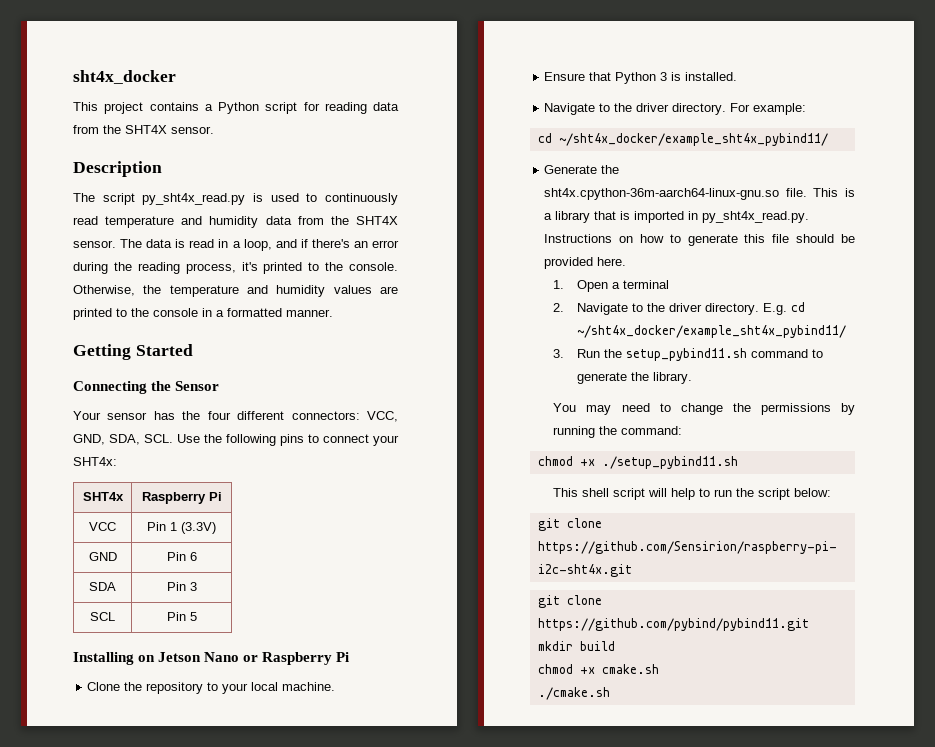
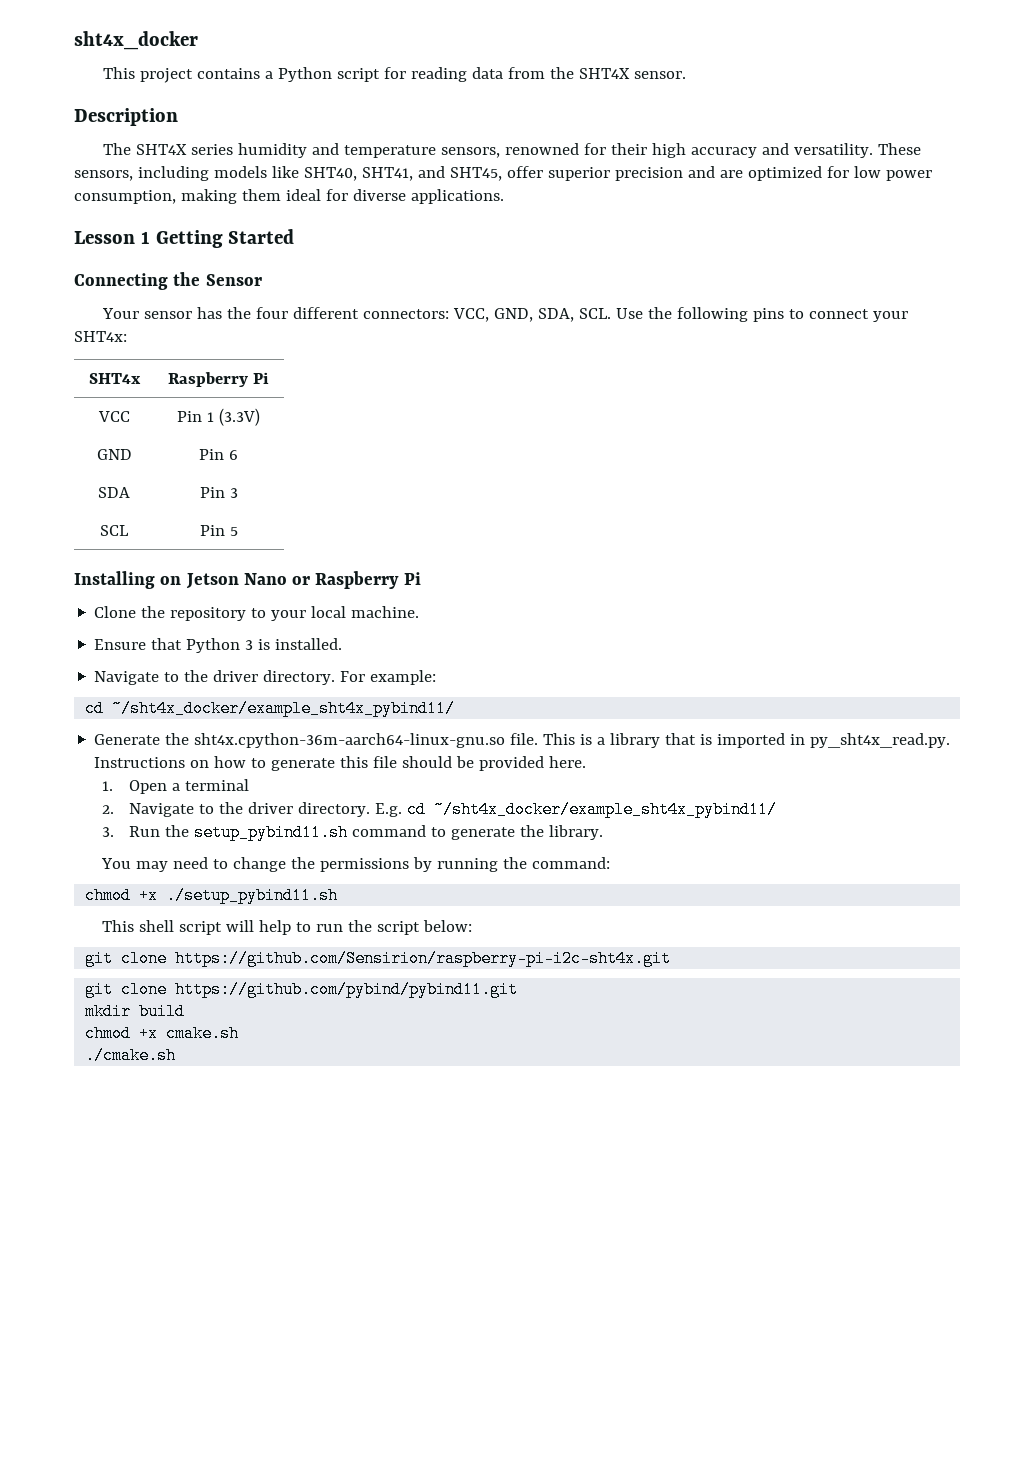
- The script py_sht4x_read.py is used to continuously read temperature and humidity data from the SHT4X sensor. The data is read in a loop, and if there's an error during the reading process, it's printed to the console. Otherwise, the temperature and humidity values are printed to the console in a formatted manner.
- Getting Started
+ The SHT4X series humidity and temperature sensors, renowned for their high accuracy and versatility. These sensors, including models like SHT40, SHT41, and SHT45, offer superior precision and are optimized for low power consumption, making them ideal for diverse applications.
+ Lesson 1 Getting Started

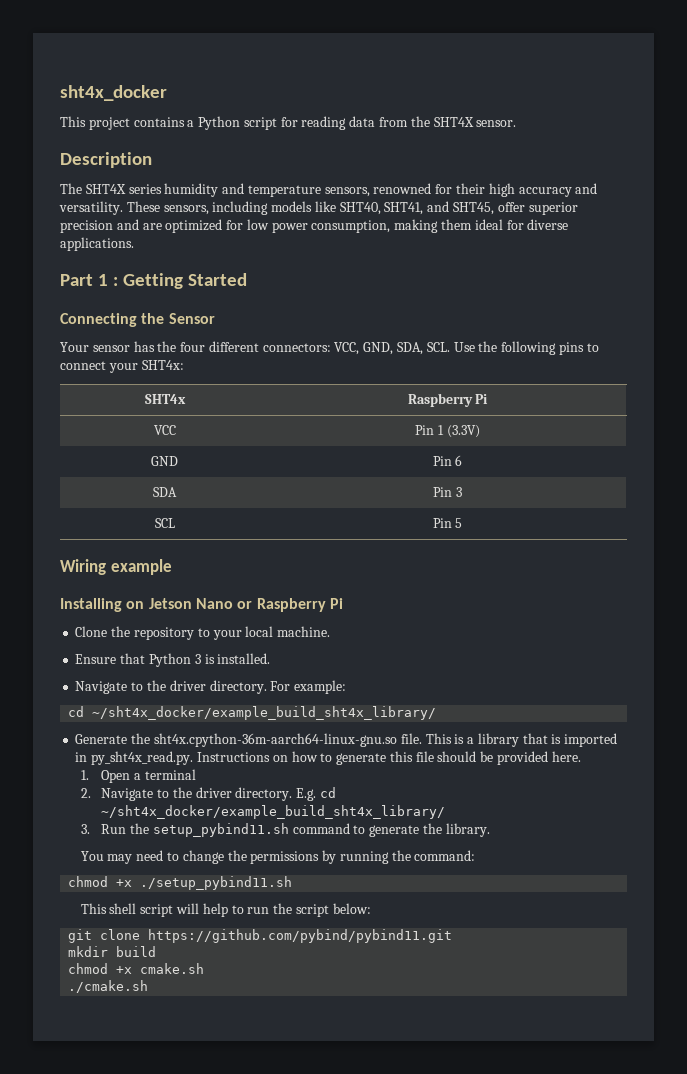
- Lesson 1 Getting Started
+ Part 1 : Getting Started
+ Wiring example
  For example:
- cd ~/sht4x_docker/example_sht4x_pybind11/
+ cd ~/sht4x_docker/example_build_sht4x_library/
- E.g. cd ~/sht4x_docker/example_sht4x_pybind11/
+ E.g. cd ~/sht4x_docker/example_build_sht4x_library/
- git clone https://github.com/Sensirion/raspberry-pi-i2c-sht4x.git

